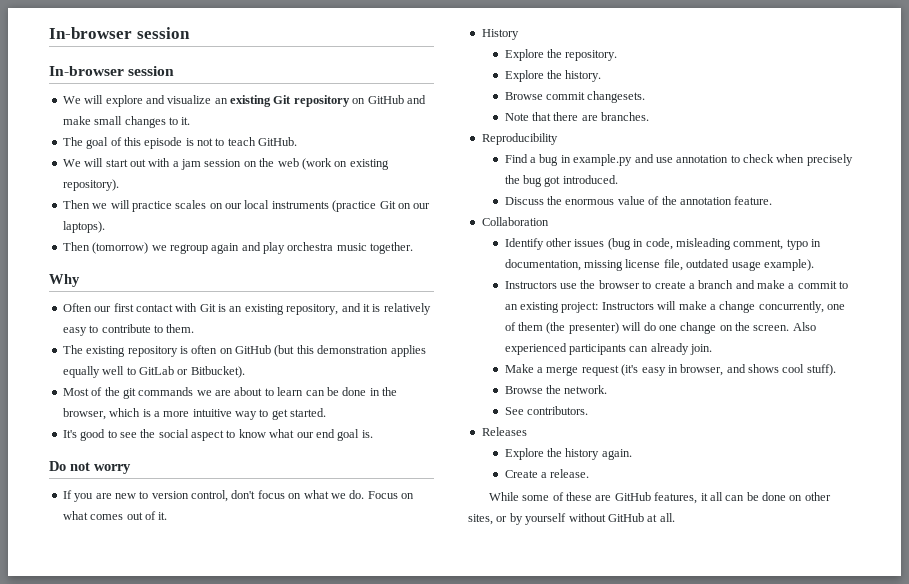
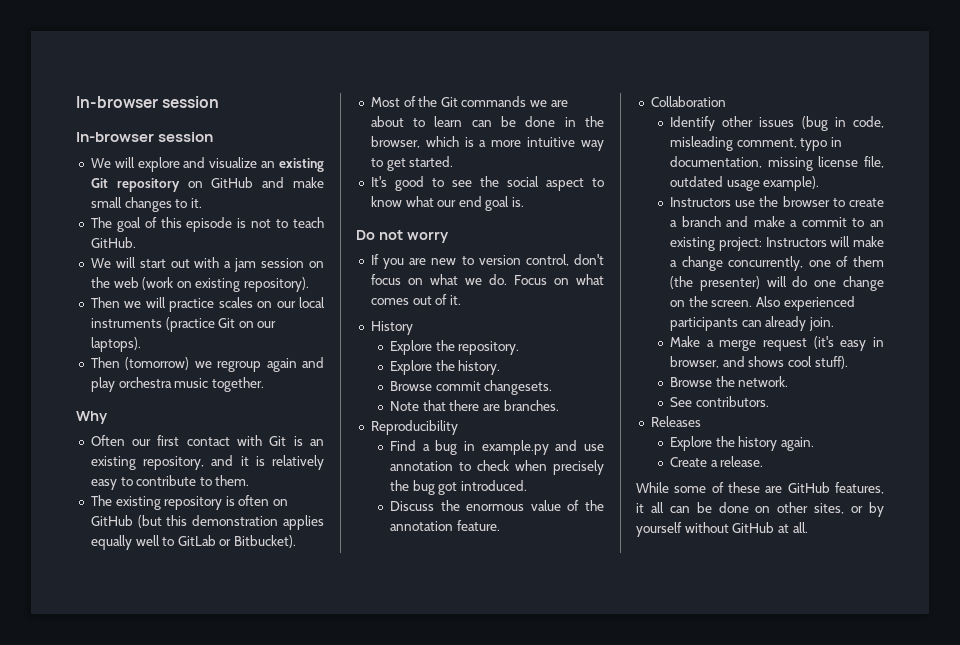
- Most of the git commands we are about to learn can be done in the browser, which is a more intuitive way to get started.
+ Most of the Git commands we are about to learn can be done in the browser, which is a more intuitive way to get started.

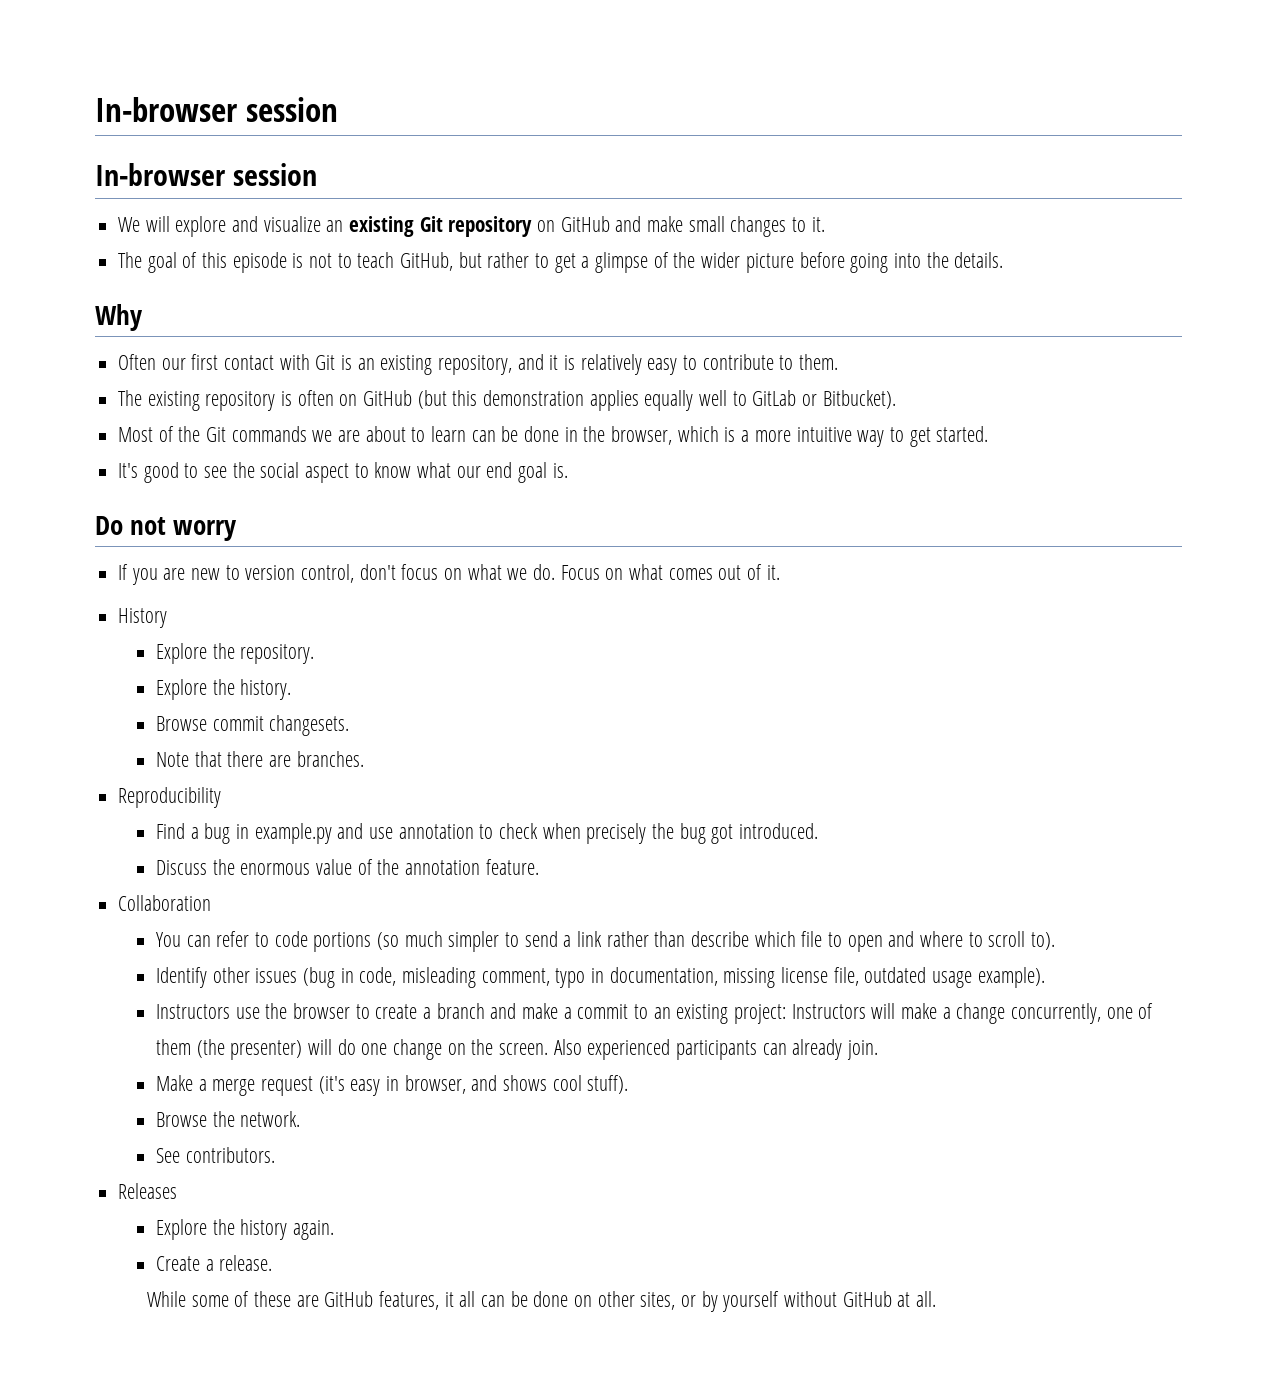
- The goal of this episode is not to teach GitHub.
- We will start out with a jam session on the web (work on existing repository).
- Then we will practice scales on our local instruments (practice Git on our laptops).
- Then (tomorrow) we regroup again and play orchestra music together.
+ The goal of this episode is not to teach GitHub, but rather to get a glimpse of the wider picture before going into the details.
+ You can refer to code portions (so much simpler to send a link rather than describe which file to open and where to scroll to).

